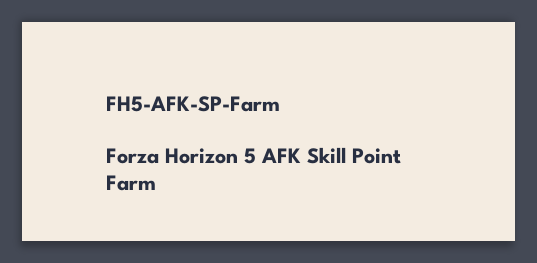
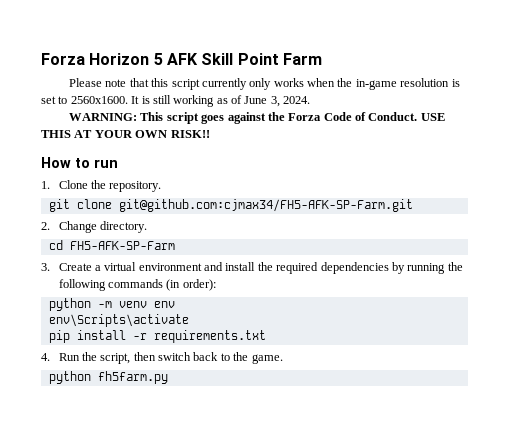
- FH5-AFK-SP-Farm
+ Please note that this script currently only works when the in-game resolution is set to 2560x1600. It is still working as of June 3, 2024.
+ WARNING: This script goes against the Forza Code of Conduct. USE THIS AT YOUR OWN RISK!!
+ How to run
+ 1. Clone the repository.
+ git clone git@github.com:cjmax34/FH5-AFK-SP-Farm.git
+ 2. Change directory.
+ cd FH5-AFK-SP-Farm
+ 3. Create a virtual environment and install the required dependencies by running the following commands (in order):
+ python -m venv env
+ env\Scripts\activate
+ pip install -r requirements.txt
+ 4. Run the script, then switch back to the game.
+ python fh5farm.py

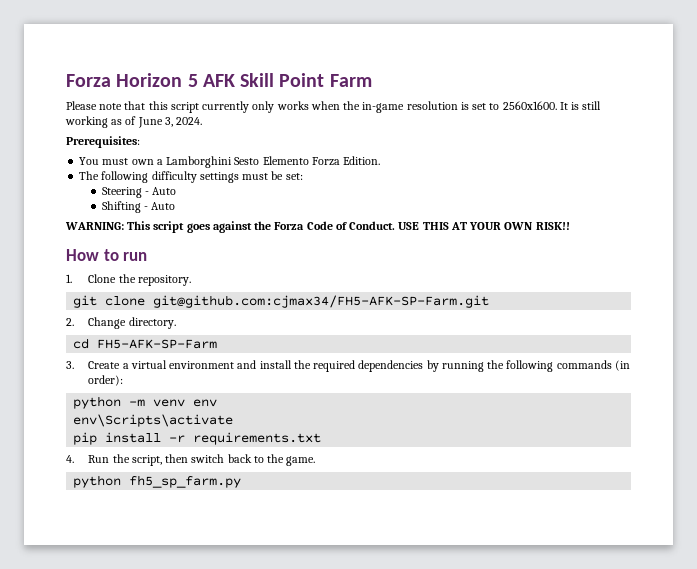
+ Prerequisites:
+ You must own a Lamborghini Sesto Elemento Forza Edition.
+ The following difficulty settings must be set:
+ Steering - Auto
+ Shifting - Auto
- python fh5farm.py
+ python fh5_sp_farm.py

